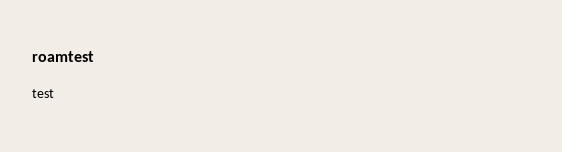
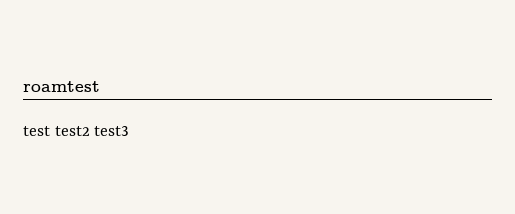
- test
+ test test2 test3

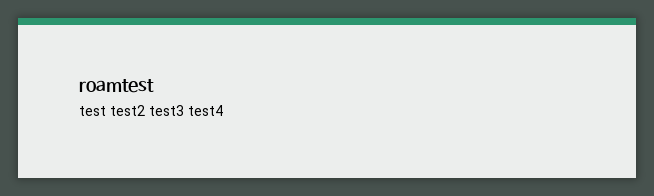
- test test2 test3
+ test test2 test3 test4

